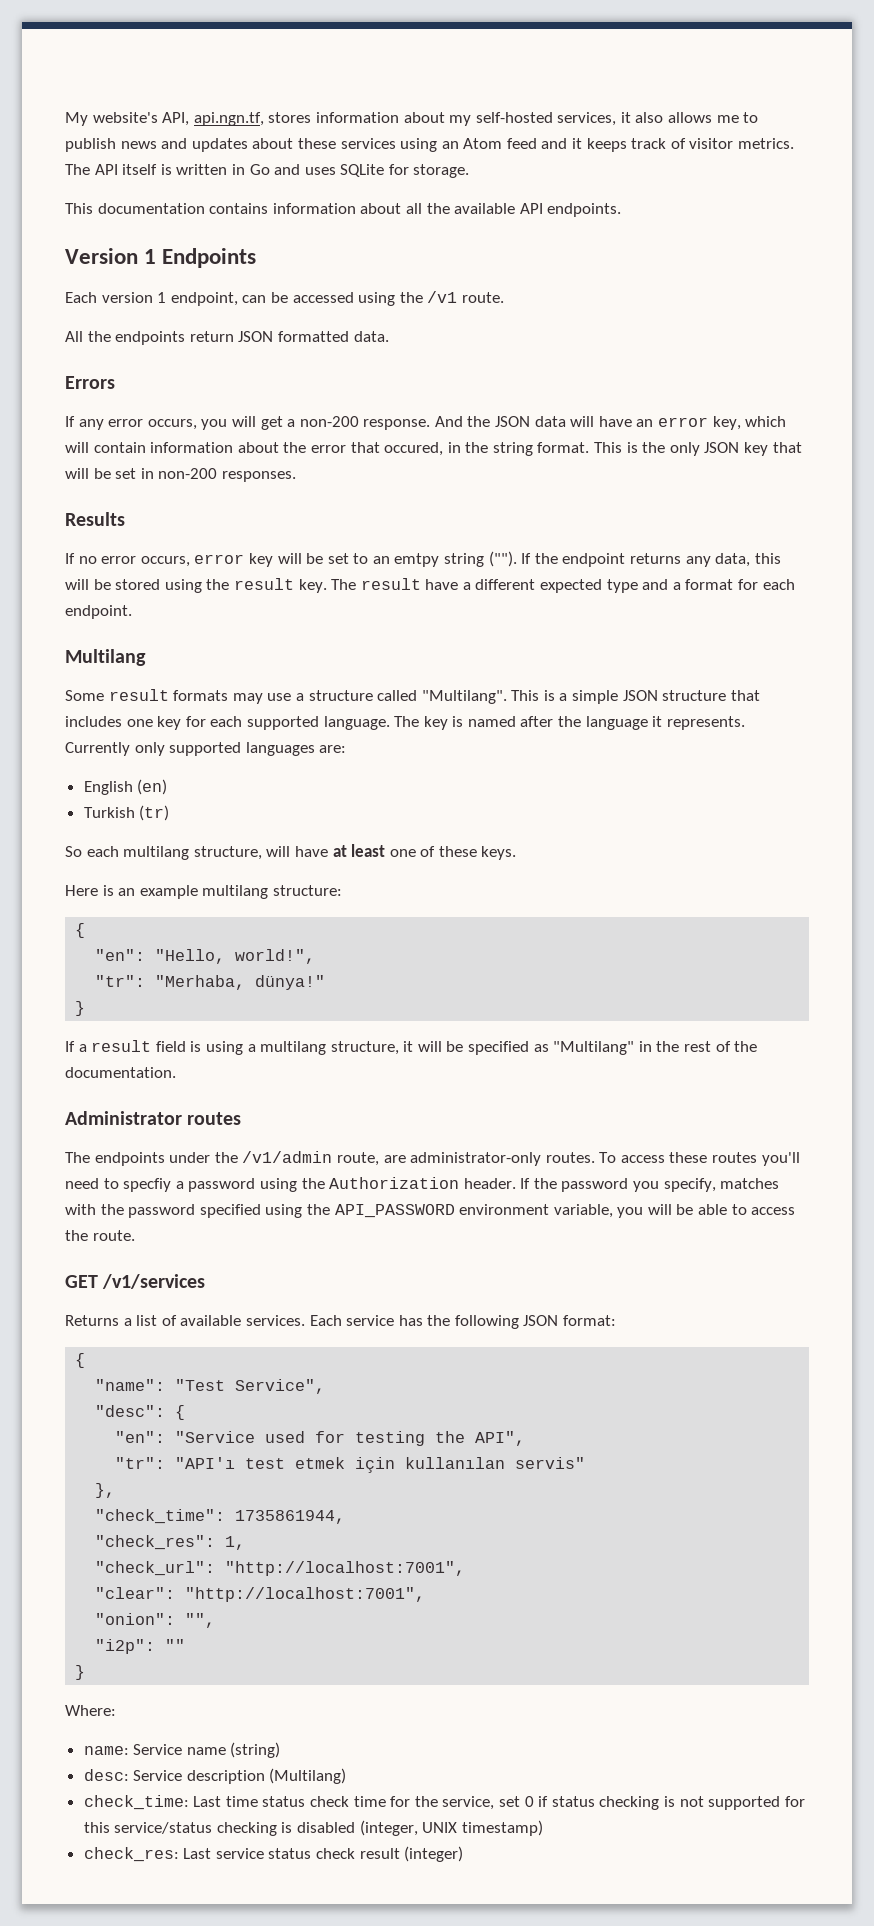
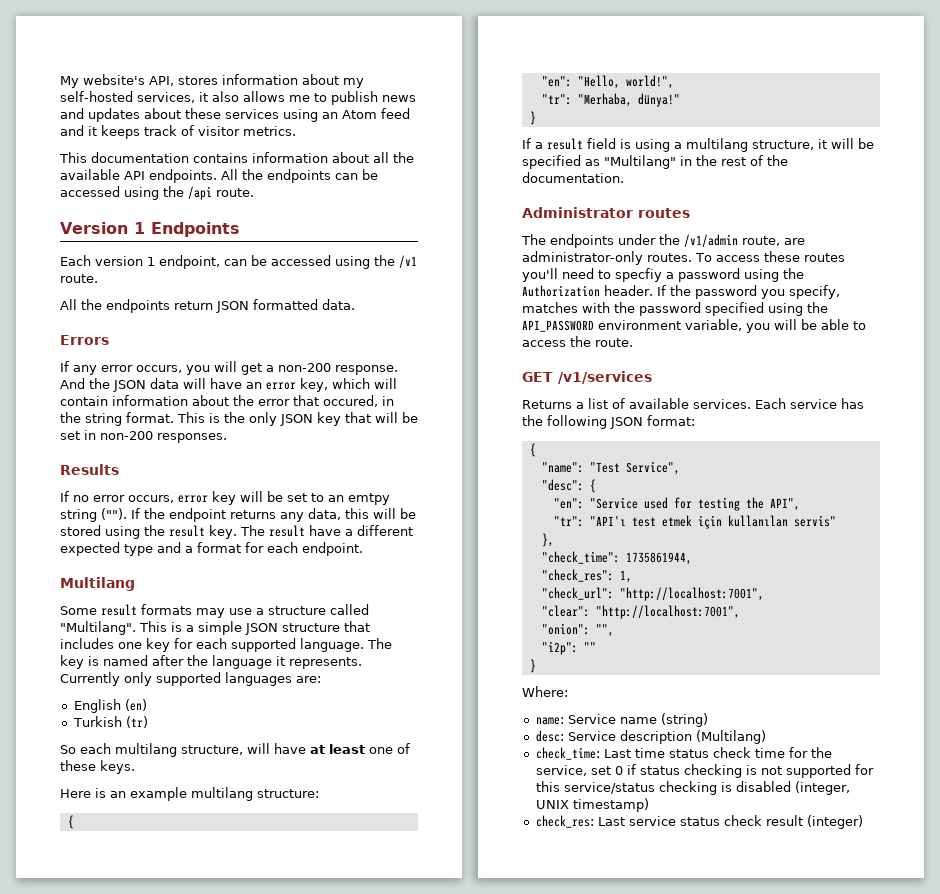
- My website's API, api.ngn.tf, stores information about my self-hosted services, it also allows me to publish news and updates about these services using an Atom feed and it keeps track of visitor metrics. The API itself is written in Go and uses SQLite for storage.
+ My website's API, stores information about my self-hosted services, it also allows me to publish news and updates about these services using an Atom feed and it keeps track of visitor metrics.
+ All the endpoints can be accessed using the /api route.

